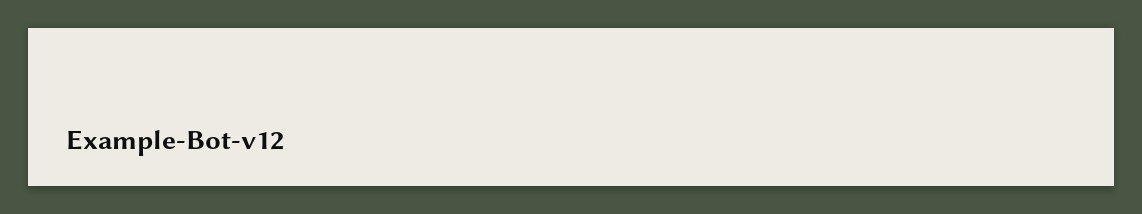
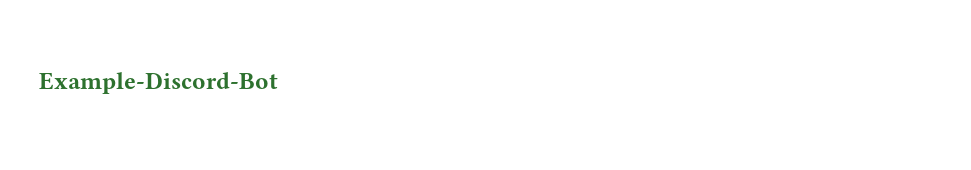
- Example-Bot-v12
+ Example-Discord-Bot

